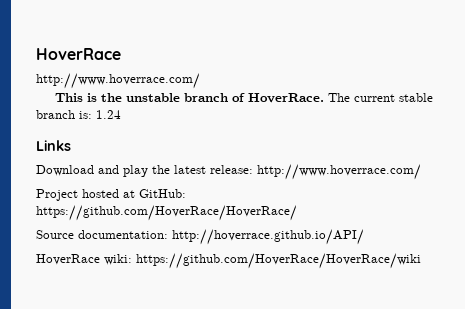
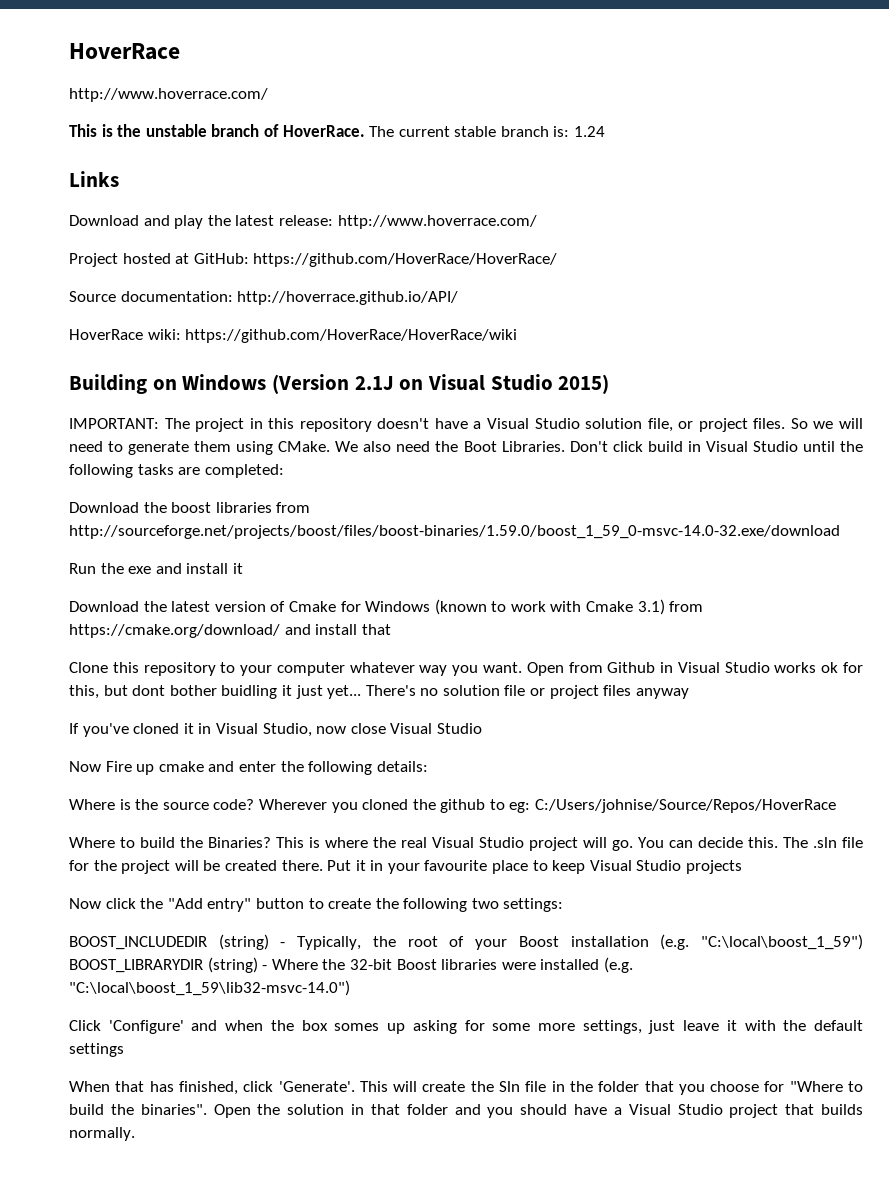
+ Building on Windows (Version 2.1J on Visual Studio 2015)
+ IMPORTANT: The project in this repository doesn't have a Visual Studio solution file, or project files. So we will need to generate them using CMake. We also need the Boot Libraries. Don't click build in Visual Studio until the following tasks are completed:
+ Download the boost libraries from http://sourceforge.net/projects/boost/files/boost-binaries/1.59.0/boost_1_59_0-msvc-14.0-32.exe/download
+ Run the exe and install it
+ Download the latest version of Cmake for Windows (known to work with Cmake 3.1) from https://cmake.org/download/ and install that
+ Clone this repository to your computer whatever way you want. Open from Github in Visual Studio works ok for this, but dont bother buidling it just yet... There's no solution file or project files anyway
+ If you've cloned it in Visual Studio, now close Visual Studio
+ Now Fire up cmake and enter the following details:
+ Where is the source code? Wherever you cloned the github to eg: C:/Users/johnise/Source/Repos/HoverRace
+ Where to build the Binaries? This is where the real Visual Studio project will go. You can decide this. The .sln file for the project will be created there. Put it in your favourite place to keep Visual Studio projects
+ Now click the "Add entry" button to create the following two settings:
+ BOOST_INCLUDEDIR (string) - Typically, the root of your Boost installation (e.g. "C:\local\boost_1_59") BOOST_LIBRARYDIR (string) - Where the 32-bit Boost libraries were installed (e.g. "C:\local\boost_1_59\lib32-msvc-14.0")
+ Click 'Configure' and when the box somes up asking for some more settings, just leave it with the default settings
+ When that has finished, click 'Generate'. This will create the Sln file in the folder that you choose for "Where to build the binaries". Open the solution in that folder and you should have a Visual Studio project that builds normally.

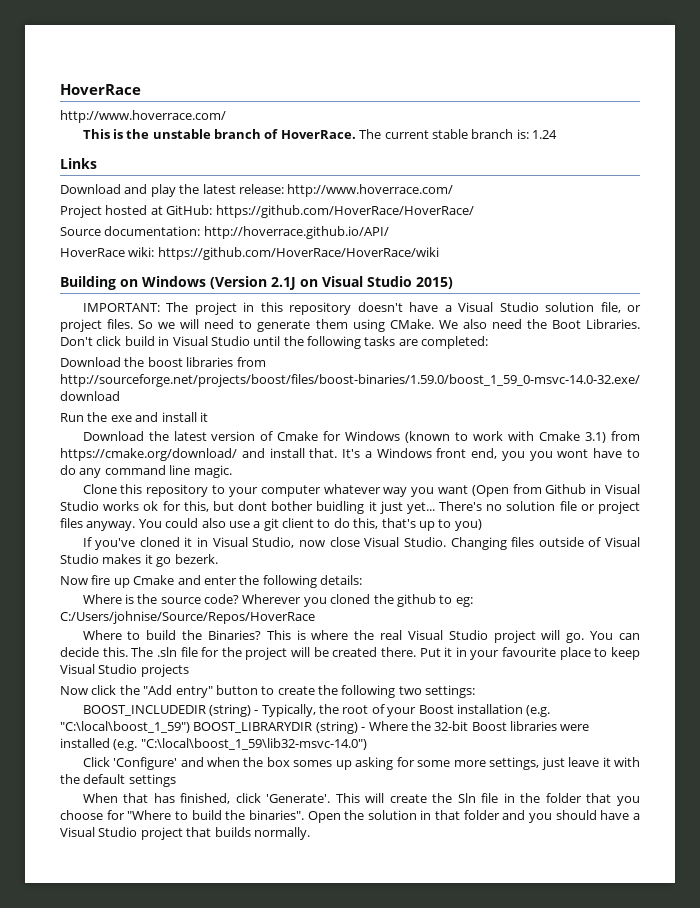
- Download the latest version of Cmake for Windows (known to work with Cmake 3.1) from https://cmake.org/download/ and install that
+ Download the latest version of Cmake for Windows (known to work with Cmake 3.1) from https://cmake.org/download/ and install that. It's a Windows front end, you you wont have to do any command line magic.
- Clone this repository to your computer whatever way you want. Open from Github in Visual Studio works ok for this, but dont bother buidling it just yet...
+ Clone this repository to your computer whatever way you want (Open from Github in Visual Studio works ok for this, but dont bother buidling it just yet...
- There's no solution file or project files anyway
+ There's no solution file or project files anyway. You could also use a git client to do this, that's up to you)
- If you've cloned it in Visual Studio, now close Visual Studio
- Now Fire up cmake and enter the following details:
+ If you've cloned it in Visual Studio, now close Visual Studio. Changing files outside of Visual Studio makes it go bezerk.
+ Now fire up Cmake and enter the following details:

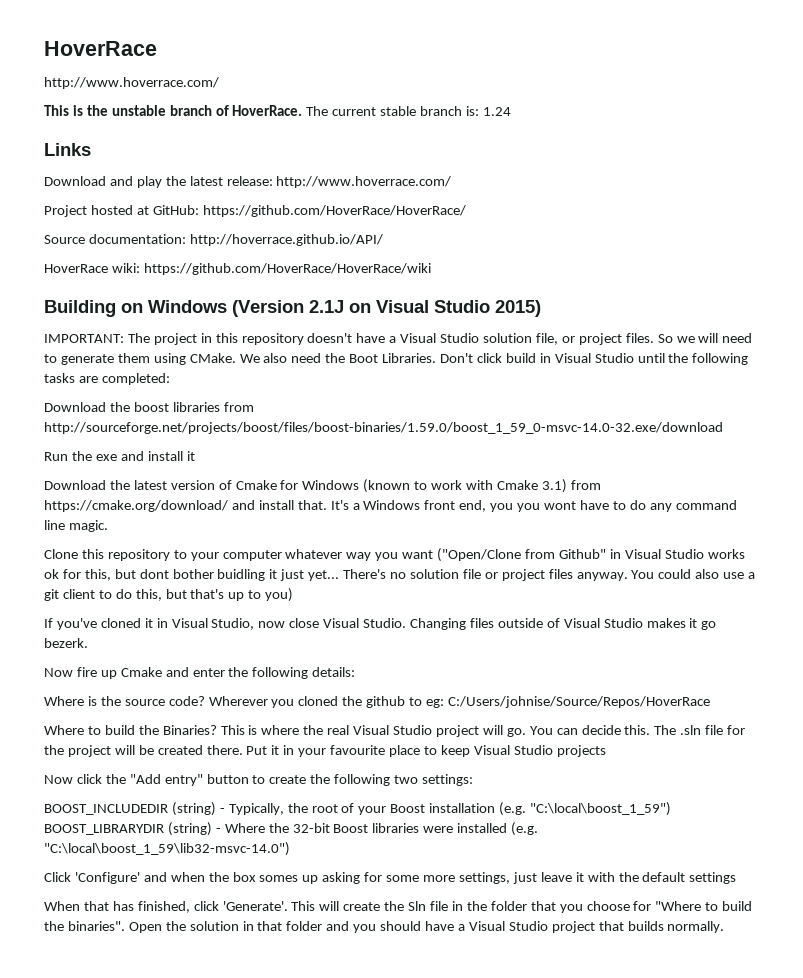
- Clone this repository to your computer whatever way you want (Open from Github in Visual Studio works ok for this, but dont bother buidling it just yet...
+ Clone this repository to your computer whatever way you want ("Open/Clone from Github" in Visual Studio works ok for this, but dont bother buidling it just yet...
- You could also use a git client to do this, that's up to you)
+ You could also use a git client to do this, but that's up to you)

